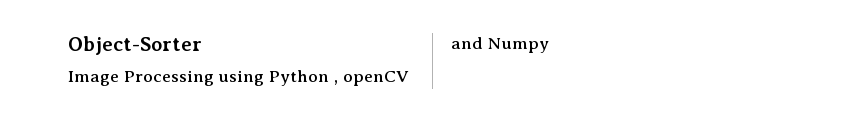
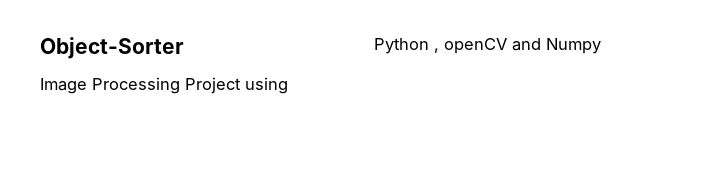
- Image Processing using Python , openCV and Numpy
+ Image Processing Project using Python , openCV and Numpy

